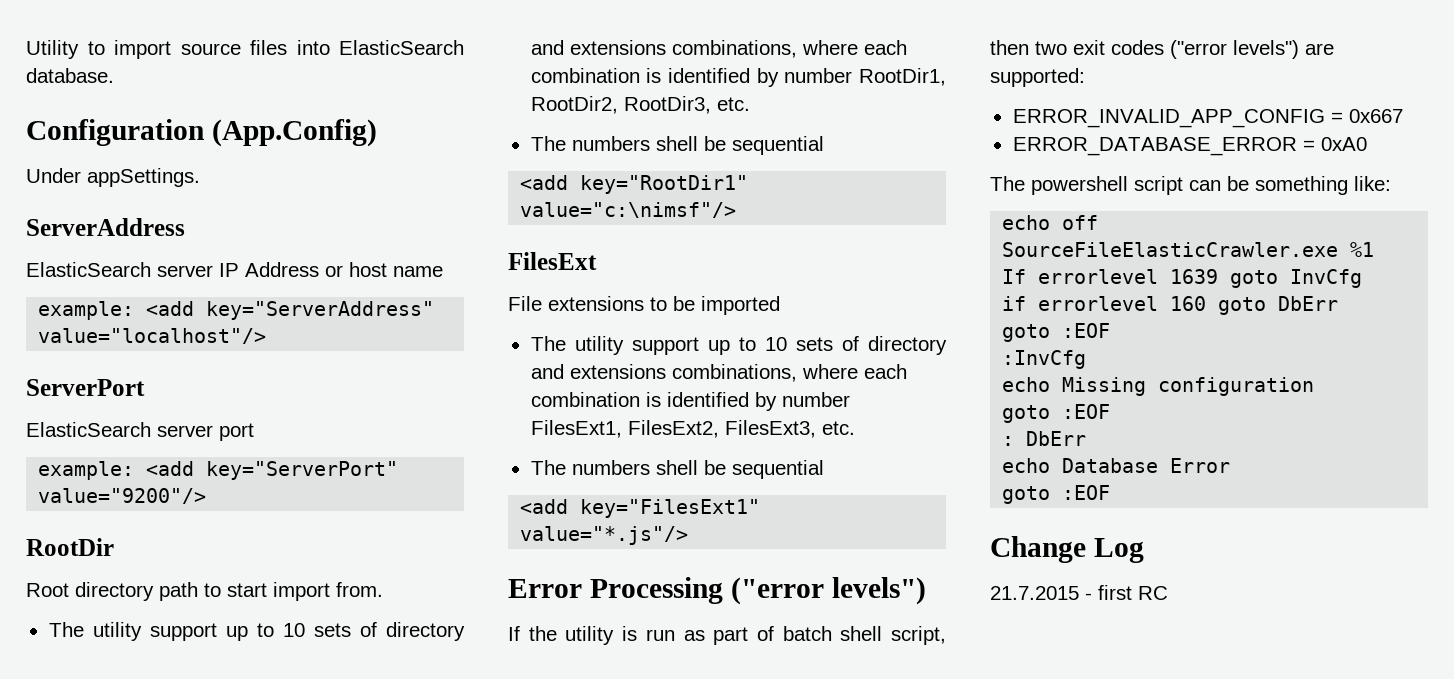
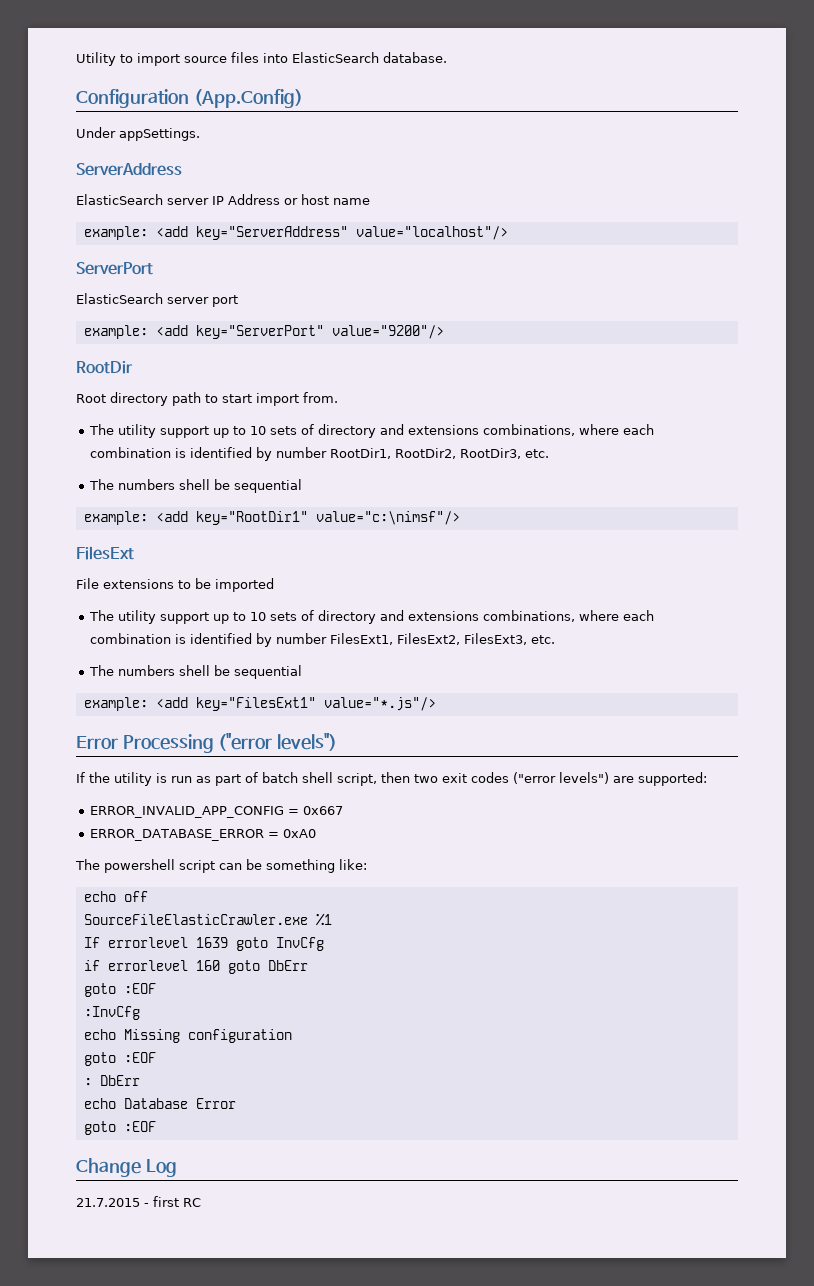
- <add key="RootDir1" value="c:\nimsf"/>
+ example: <add key="RootDir1" value="c:\nimsf"/>
- <add key="FilesExt1" value="*.js"/>
+ example: <add key="FilesExt1" value="*.js"/>

